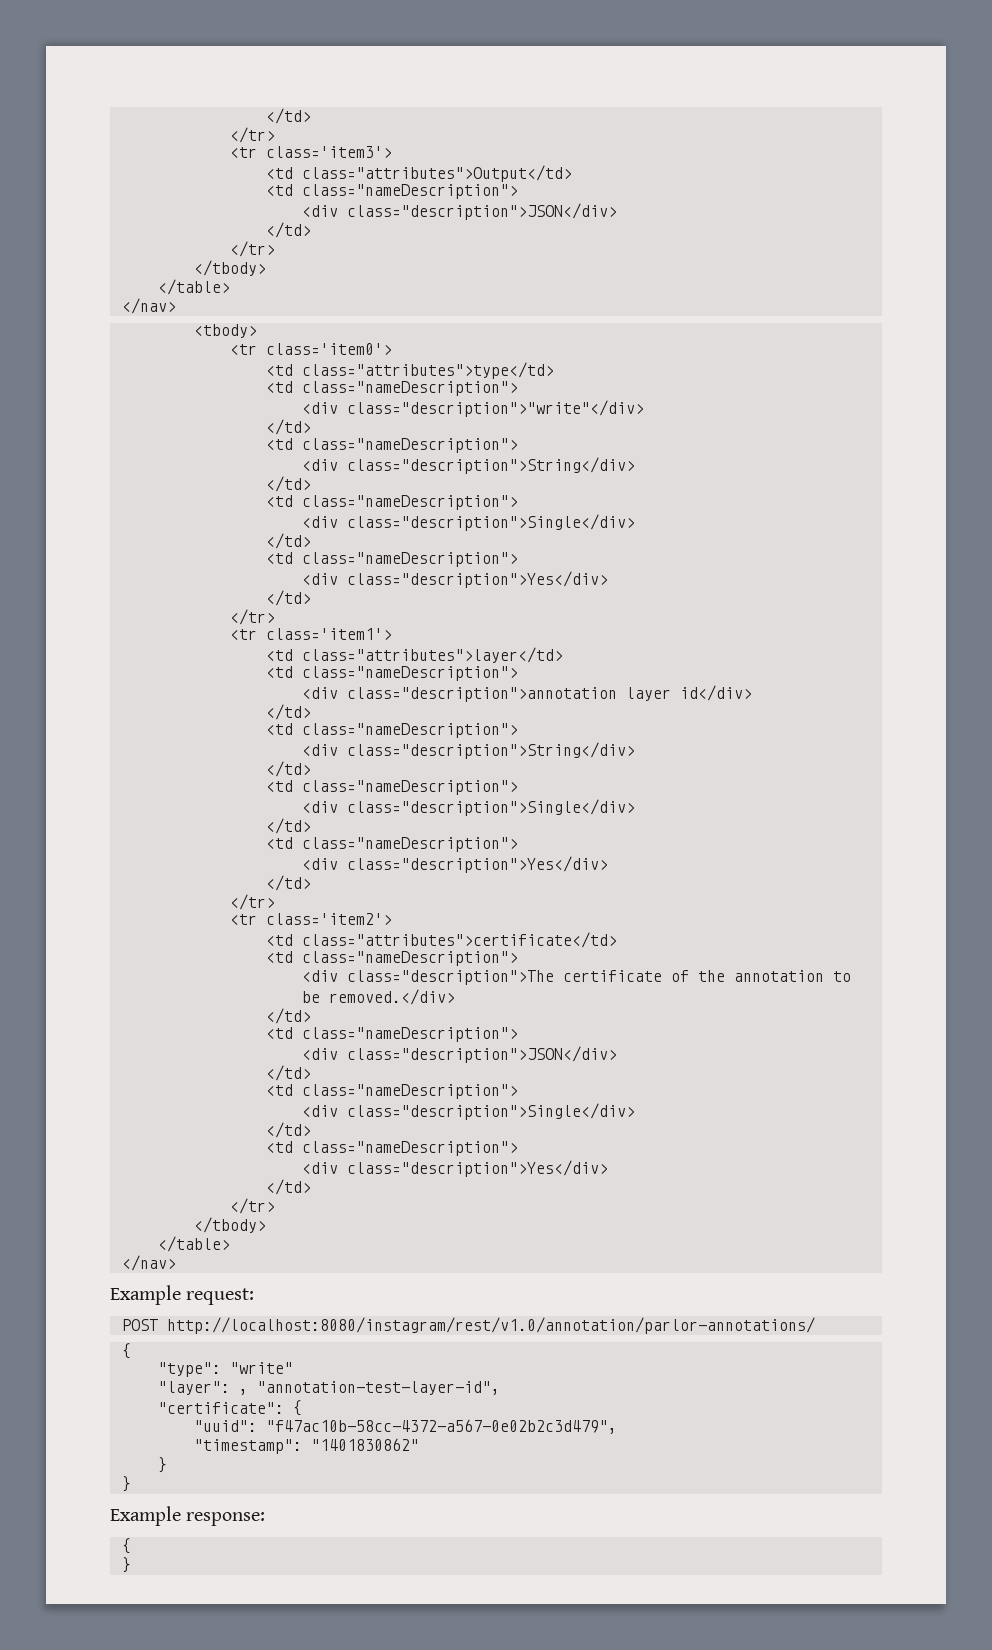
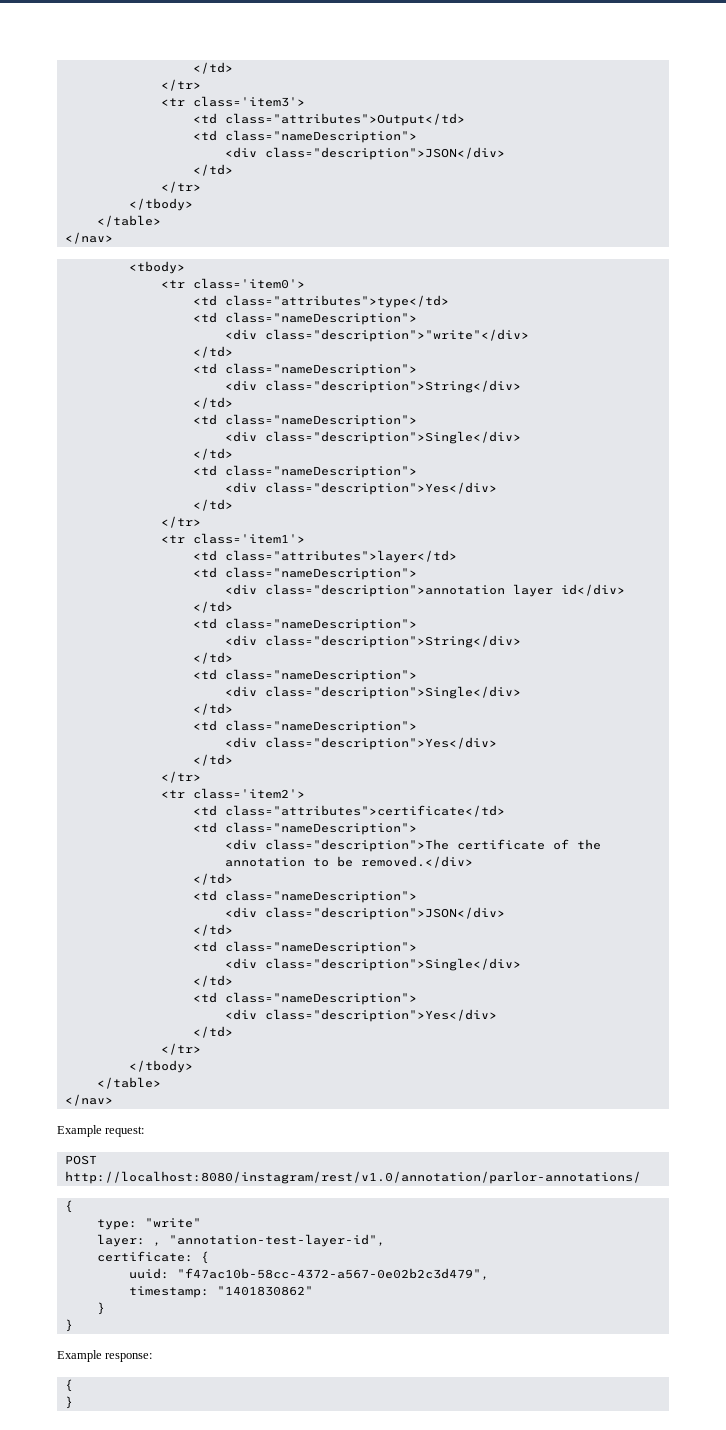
- "type": "write"
+ type: "write"
- "layer": , "annotation-test-layer-id",
+ layer: , "annotation-test-layer-id",
- "certificate": {
- "uuid": "f47ac10b-58cc-4372-a567-0e02b2c3d479",
+ certificate: {
+ uuid: "f47ac10b-58cc-4372-a567-0e02b2c3d479",
- "timestamp": "1401830862"
+ timestamp: "1401830862"

